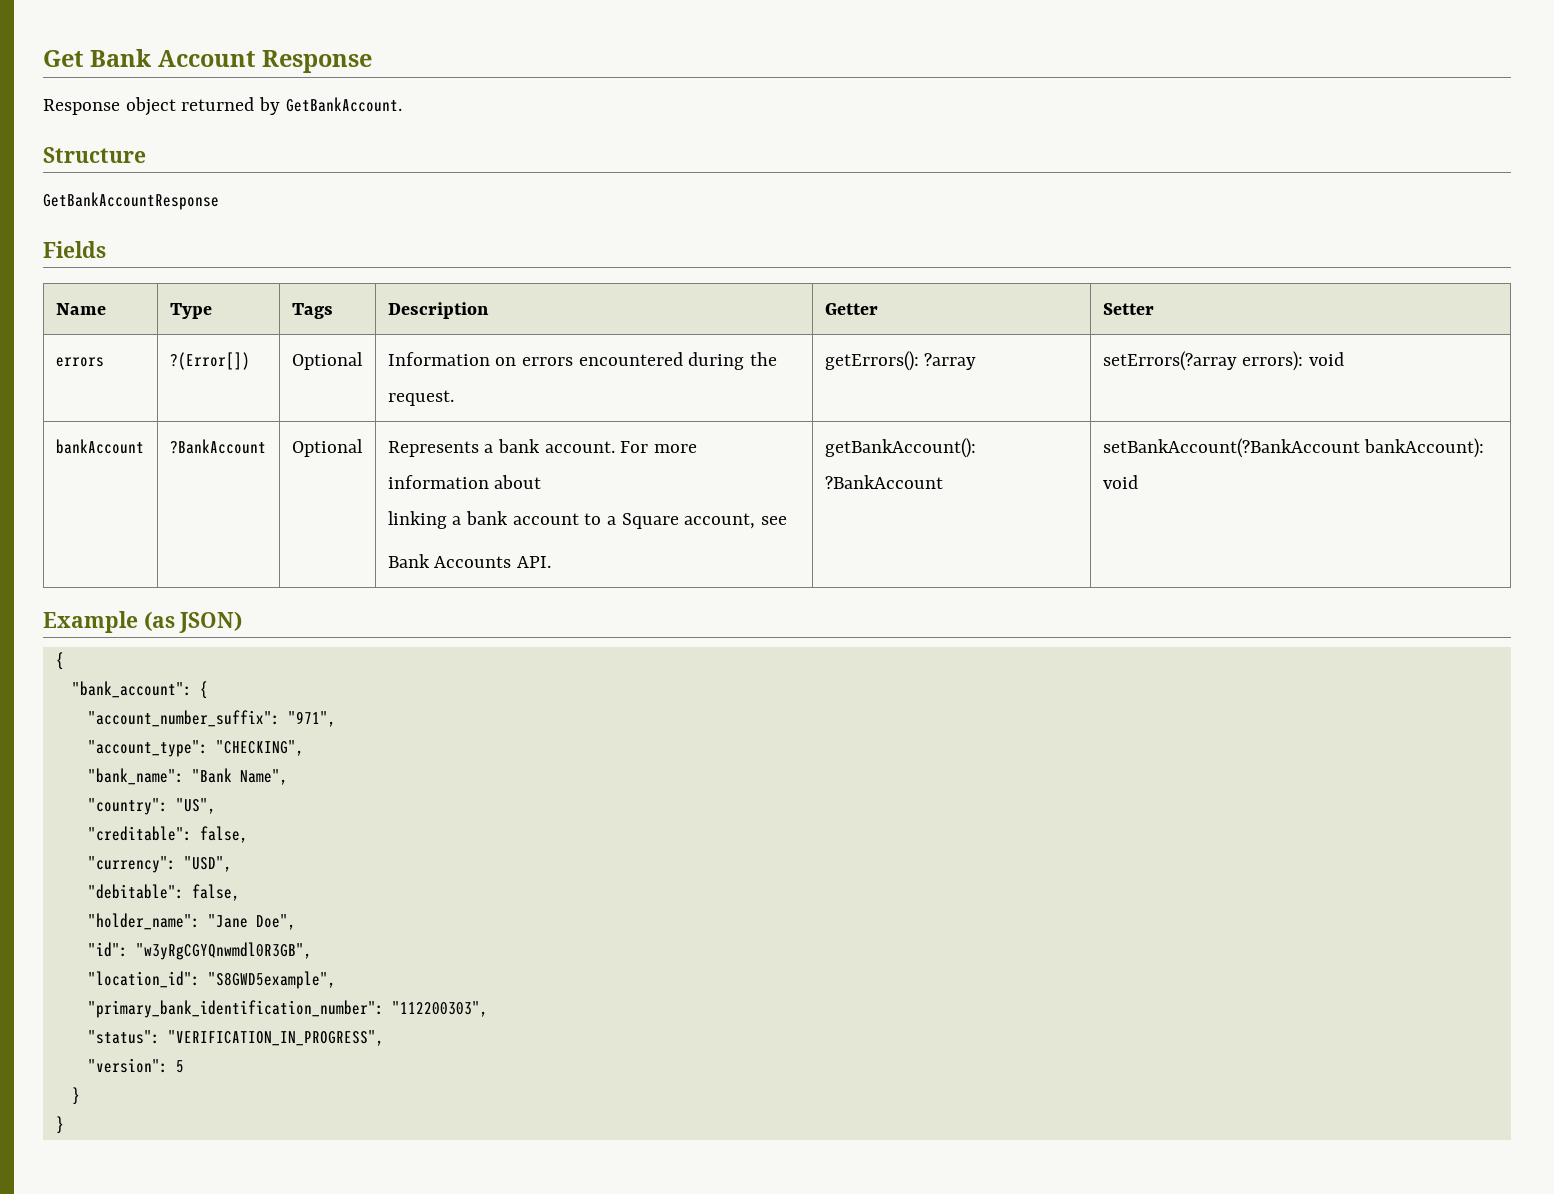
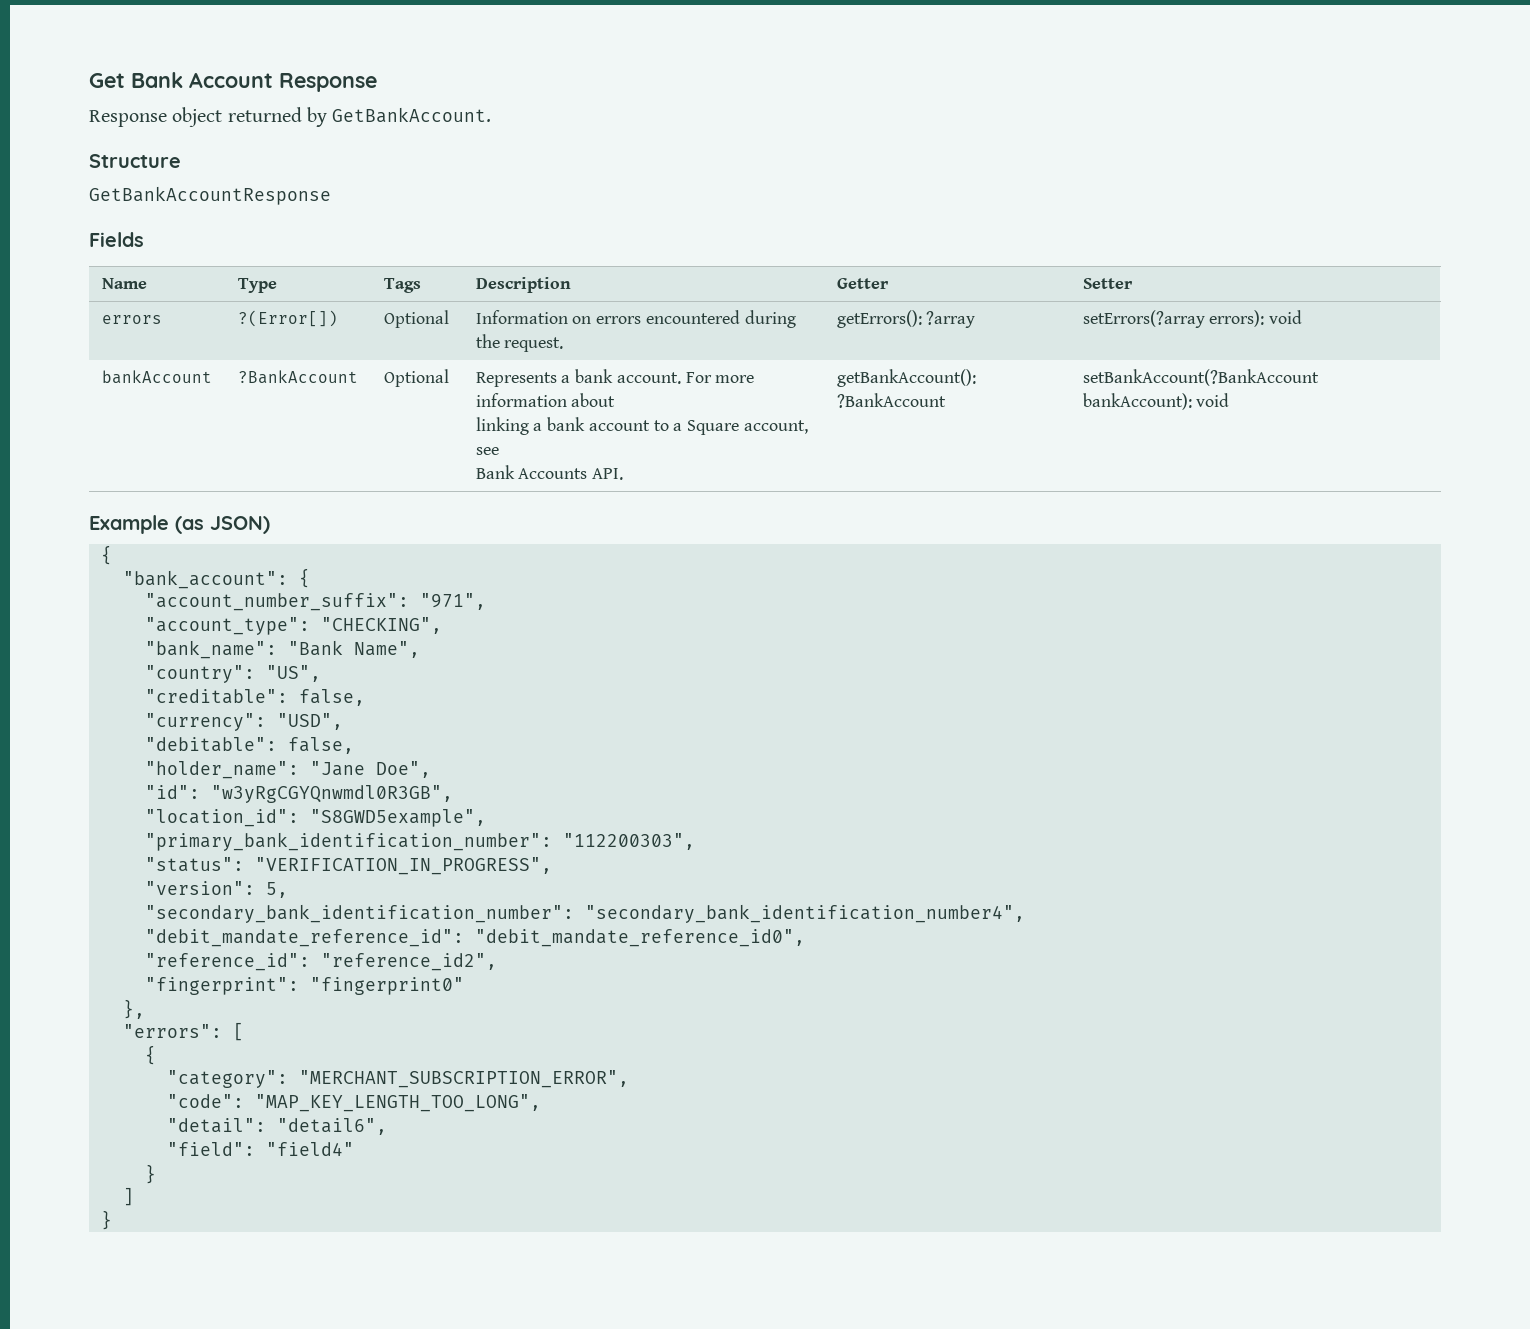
- "version": 5
+ "version": 5,
+ "secondary_bank_identification_number": "secondary_bank_identification_number4",
+ "debit_mandate_reference_id": "debit_mandate_reference_id0",
+ "reference_id": "reference_id2",
+ "fingerprint": "fingerprint0"
+ },
+ "errors": [
+ {
+ "category": "MERCHANT_SUBSCRIPTION_ERROR",
+ "code": "MAP_KEY_LENGTH_TOO_LONG",
+ "detail": "detail6",
+ "field": "field4"
  }
+ ]

